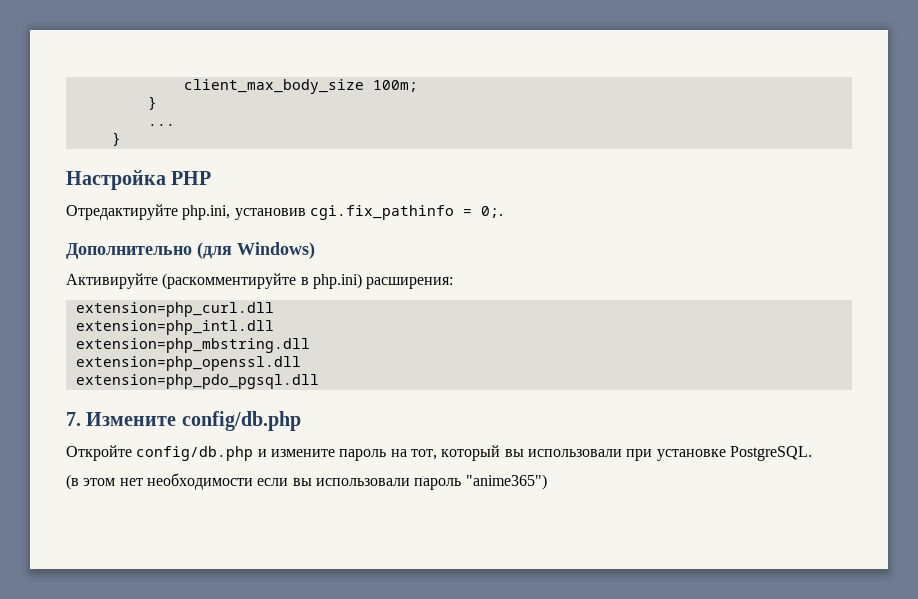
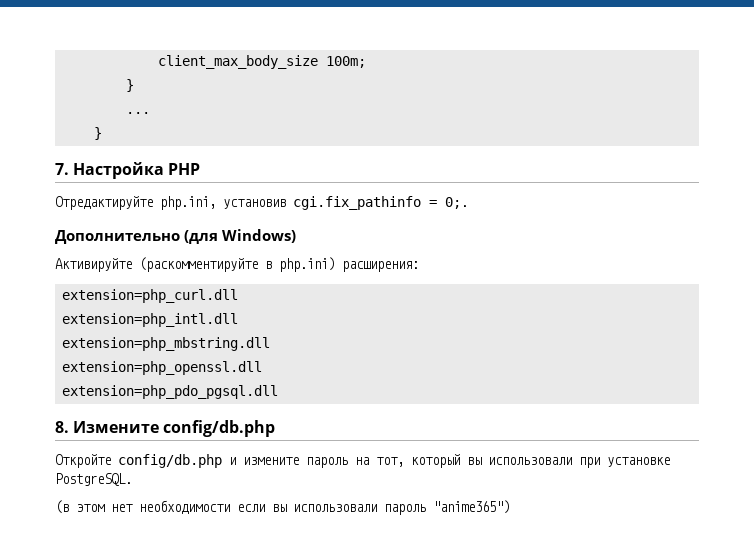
- Настройка PHP
+ 7. Настройка PHP
- 7. Измените config/db.php
+ 8. Измените config/db.php

